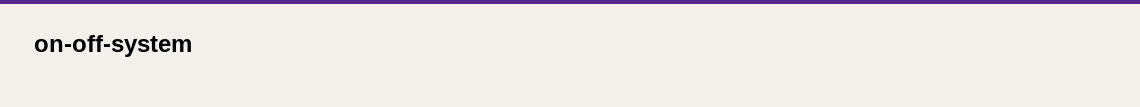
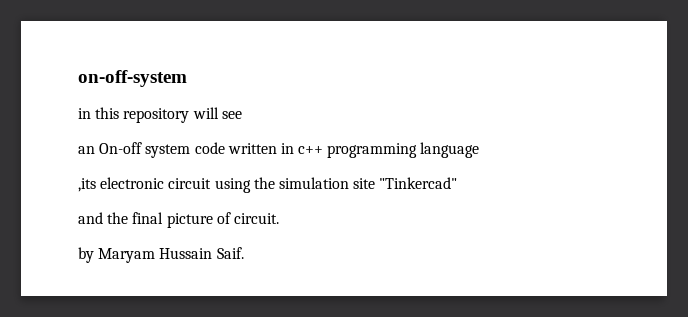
+ in this repository will see
+ an On-off system code written in c++ programming language
+ ,its electronic circuit using the simulation site "Tinkercad"
+ and the final picture of circuit.
+ by Maryam Hussain Saif.

